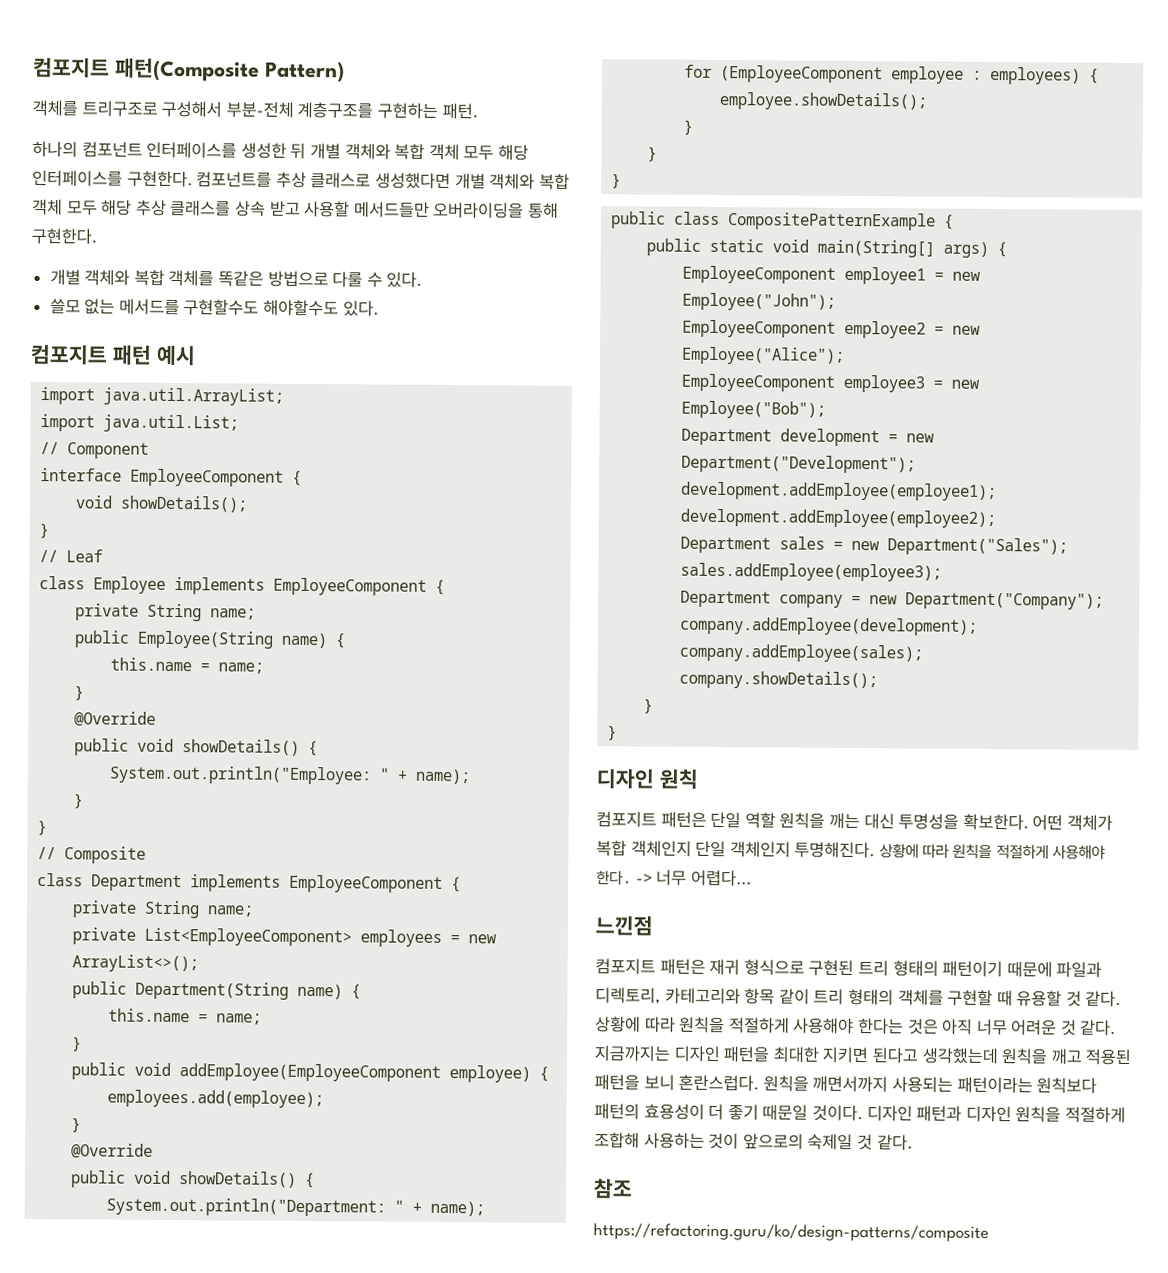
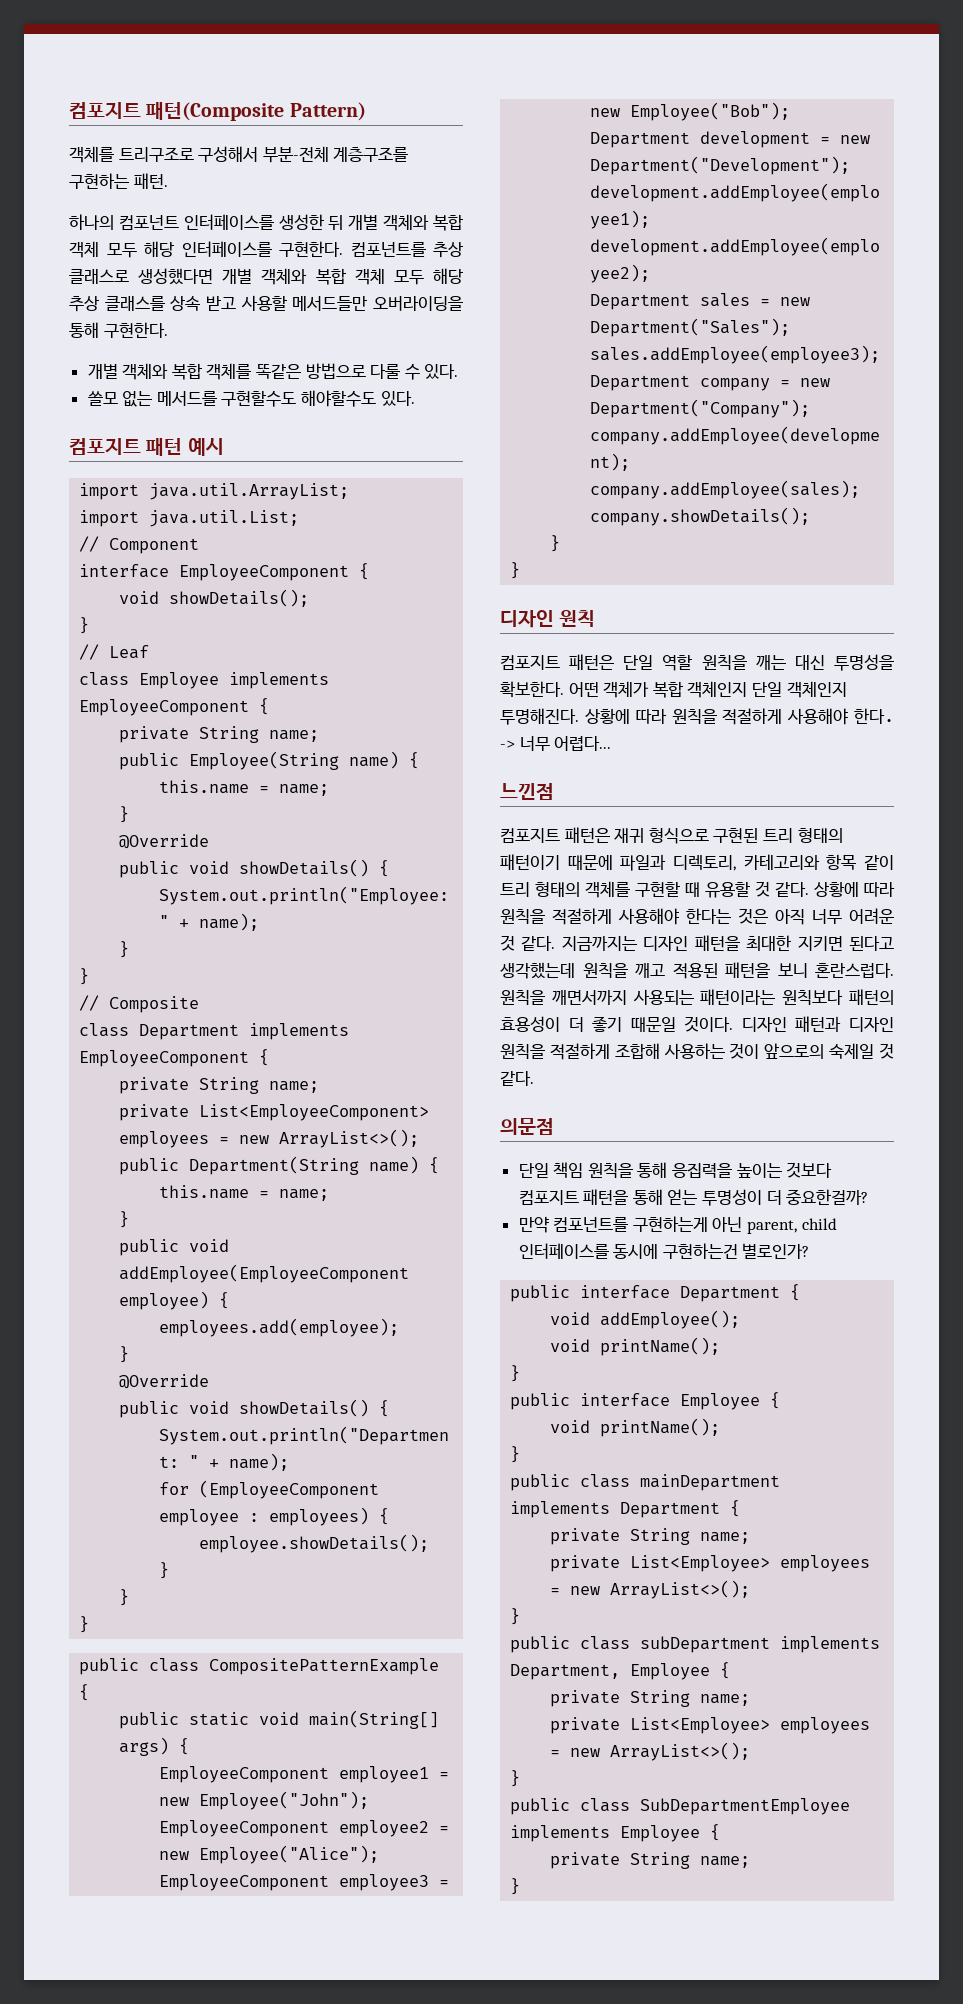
- 참조
- https://refactoring.guru/ko/design-patterns/composite
+ 의문점
+ 단일 책임 원칙을 통해 응집력을 높이는 것보다 컴포지트 패턴을 통해 얻는 투명성이 더 중요한걸까?
+ 만약 컴포넌트를 구현하는게 아닌 parent, child 인터페이스를 동시에 구현하는건 별로인가?
+ public interface Department {
+ void addEmployee();
+ void printName();
+ }
+ public interface Employee {
+ void printName();
+ }
+ public class mainDepartment implements Department {
+ private String name;
+ private List<Employee> employees = new ArrayList<>();
+ }
+ public class subDepartment implements Department, Employee {
+ private String name;
+ private List<Employee> employees = new ArrayList<>();
+ }
+ public class SubDepartmentEmployee implements Employee {
+ private String name;
+ }

